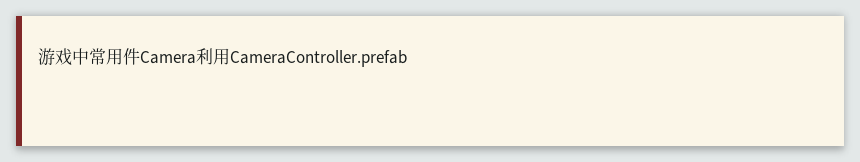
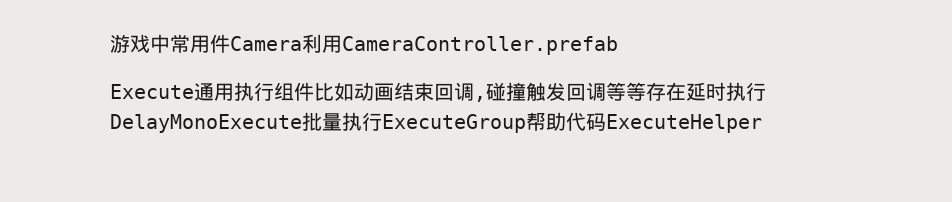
+ Execute通用执行组件比如动画结束回调,碰撞触发回调等等存在延时执行DelayMonoExecute批量执行ExecuteGroup帮助代码ExecuteHelper

